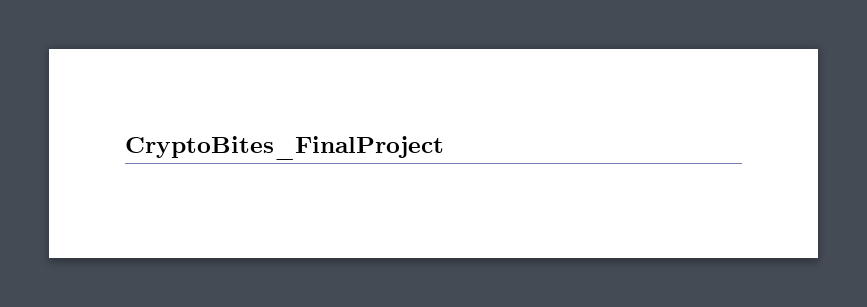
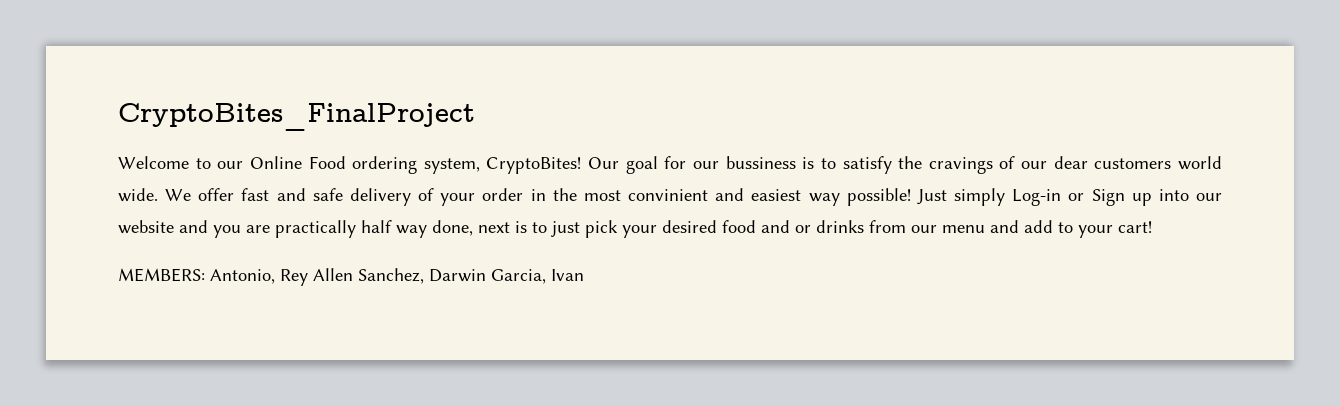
+ Welcome to our Online Food ordering system, CryptoBites! Our goal for our bussiness is to satisfy the cravings of our dear customers world wide. We offer fast and safe delivery of your order in the most convinient and easiest way possible! Just simply Log-in or Sign up into our website and you are practically half way done, next is to just pick your desired food and or drinks from our menu and add to your cart!
+ MEMBERS: Antonio, Rey Allen Sanchez, Darwin Garcia, Ivan

